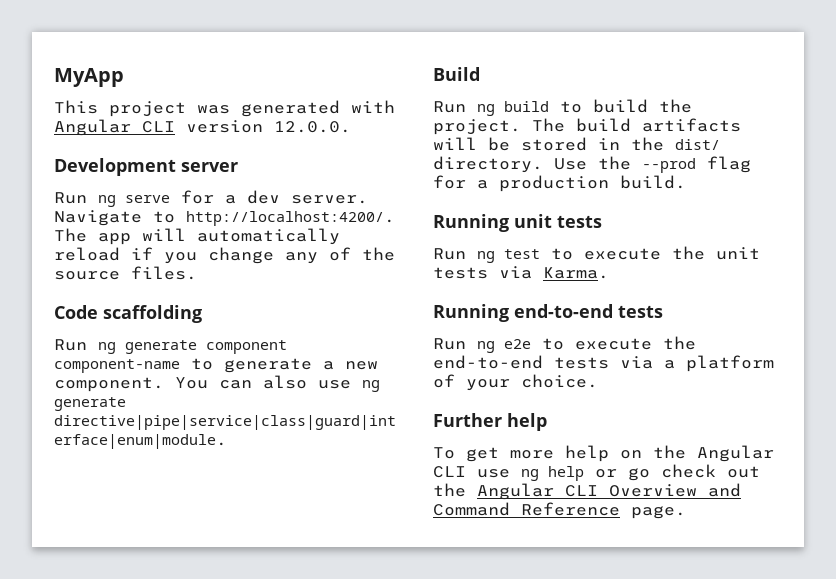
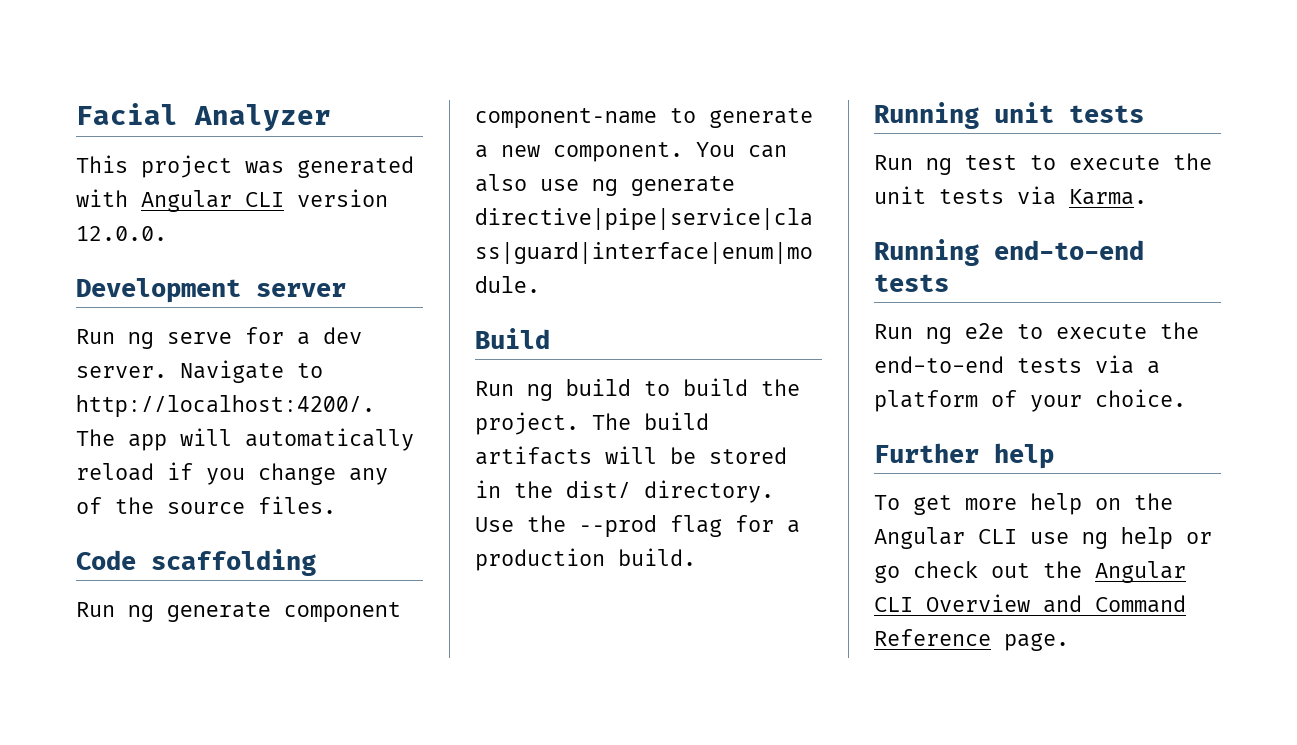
- MyApp
+ Facial Analyzer

